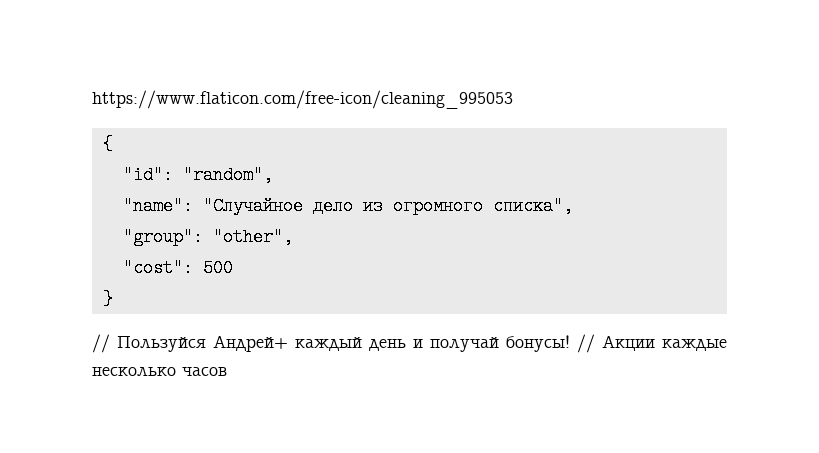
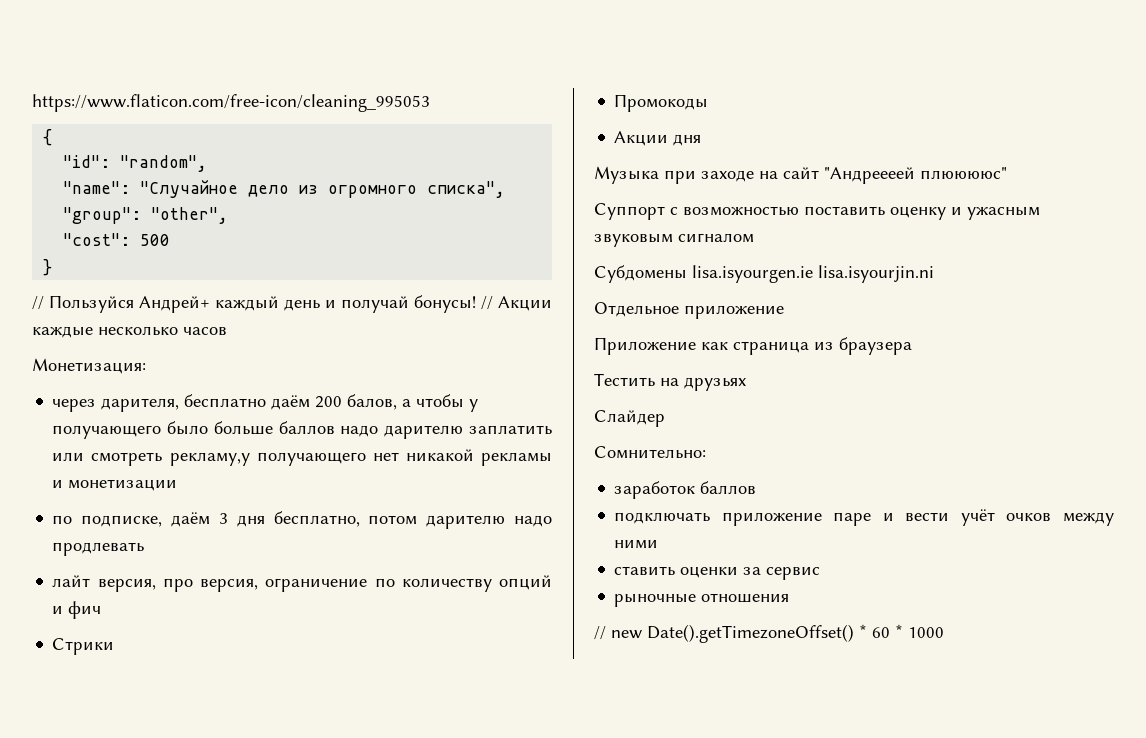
+ Монетизация:
+ через дарителя, бесплатно даём 200 балов, а чтобы у получающего было больше баллов надо дарителю заплатить или смотреть рекламу,у получающего нет никакой рекламы и монетизации
+ по подписке, даём 3 дня бесплатно, потом дарителю надо продлевать
+ лайт версия, про версия, ограничение по количеству опций и фич
+ Стрики
+ Промокоды
+ Акции дня
+ Музыка при заходе на сайт "Андреееей плююююс"
+ Суппорт с возможностью поставить оценку и ужасным звуковым сигналом
+ Субдомены lisa.isyourgen.ie lisa.isyourjin.ni
+ Отдельное приложение
+ Приложение как страница из браузера
+ Тестить на друзьях
+ Слайдер
+ Сомнительно:
+ заработок баллов
+ подключать приложение паре и вести учёт очков между ними
+ ставить оценки за сервис
+ рыночные отношения
+ // new Date().getTimezoneOffset() * 60 * 1000

